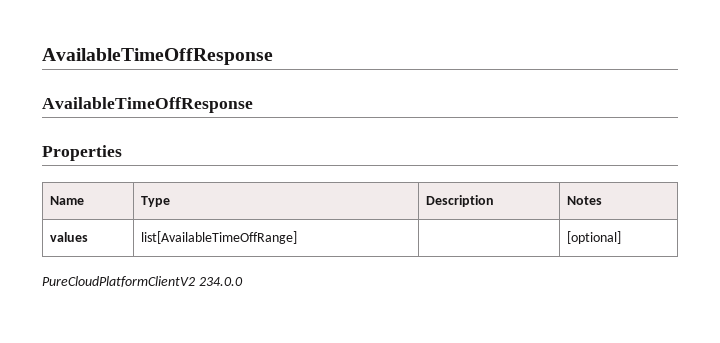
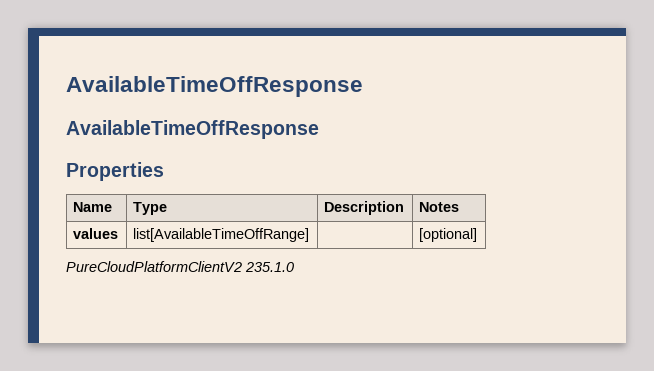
- PureCloudPlatformClientV2 234.0.0
+ PureCloudPlatformClientV2 235.1.0

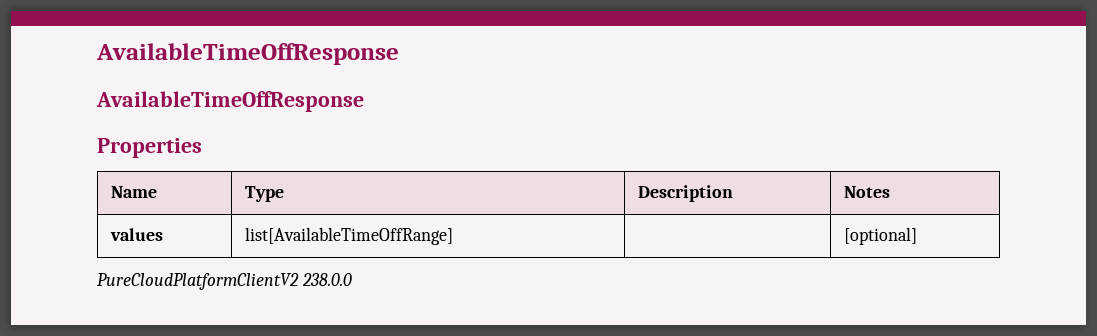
- PureCloudPlatformClientV2 235.1.0
+ PureCloudPlatformClientV2 238.0.0

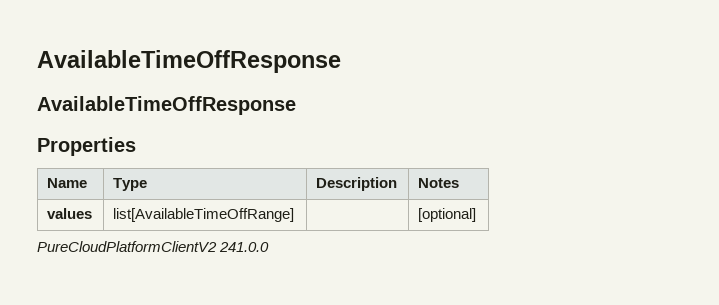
- PureCloudPlatformClientV2 238.0.0
+ PureCloudPlatformClientV2 241.0.0

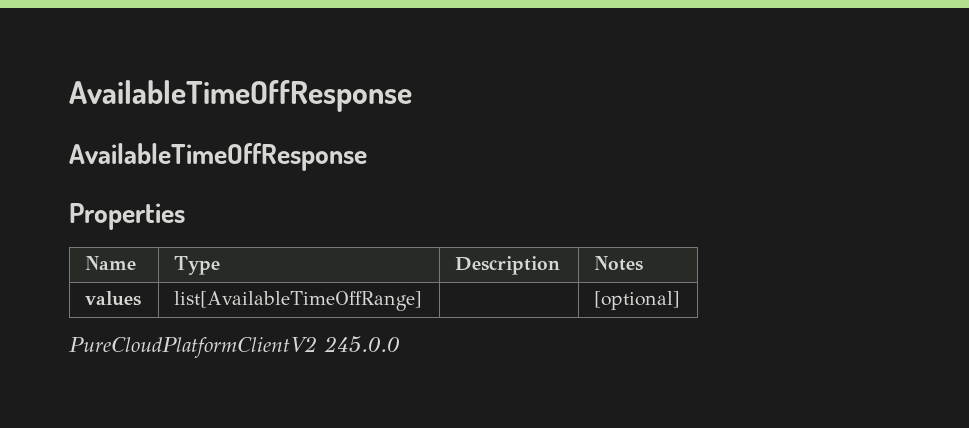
- PureCloudPlatformClientV2 241.0.0
+ PureCloudPlatformClientV2 245.0.0

